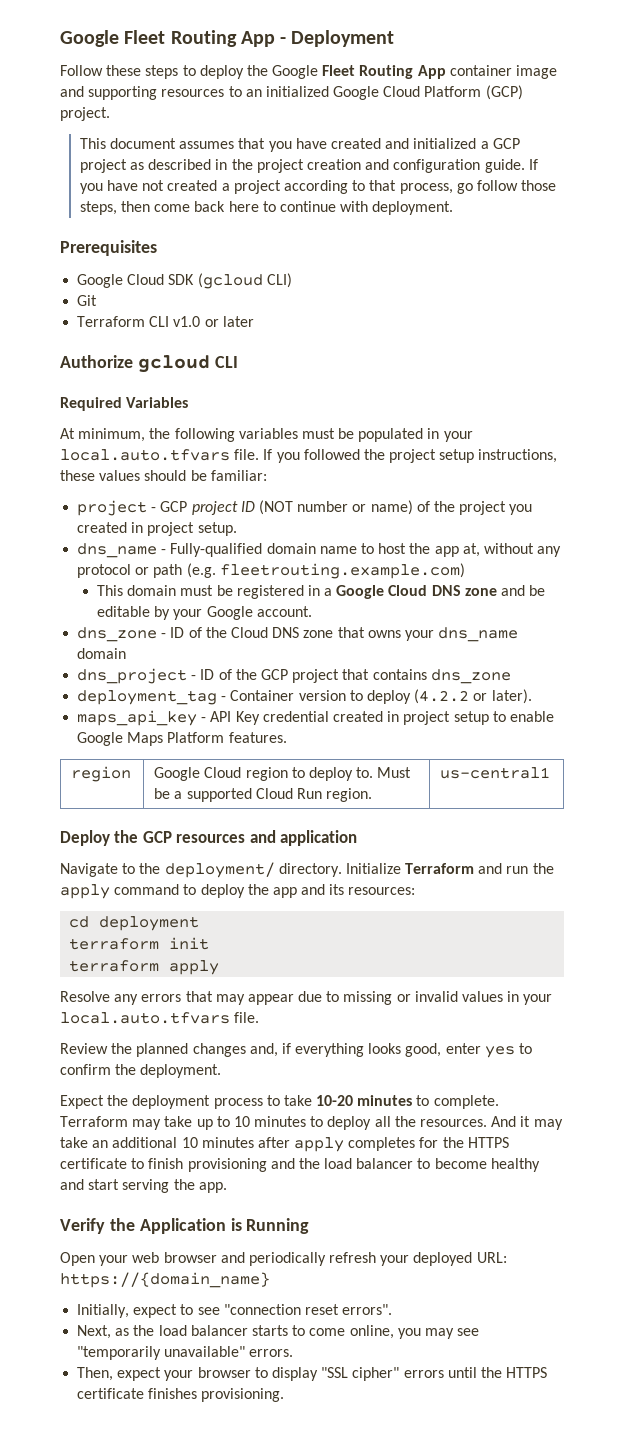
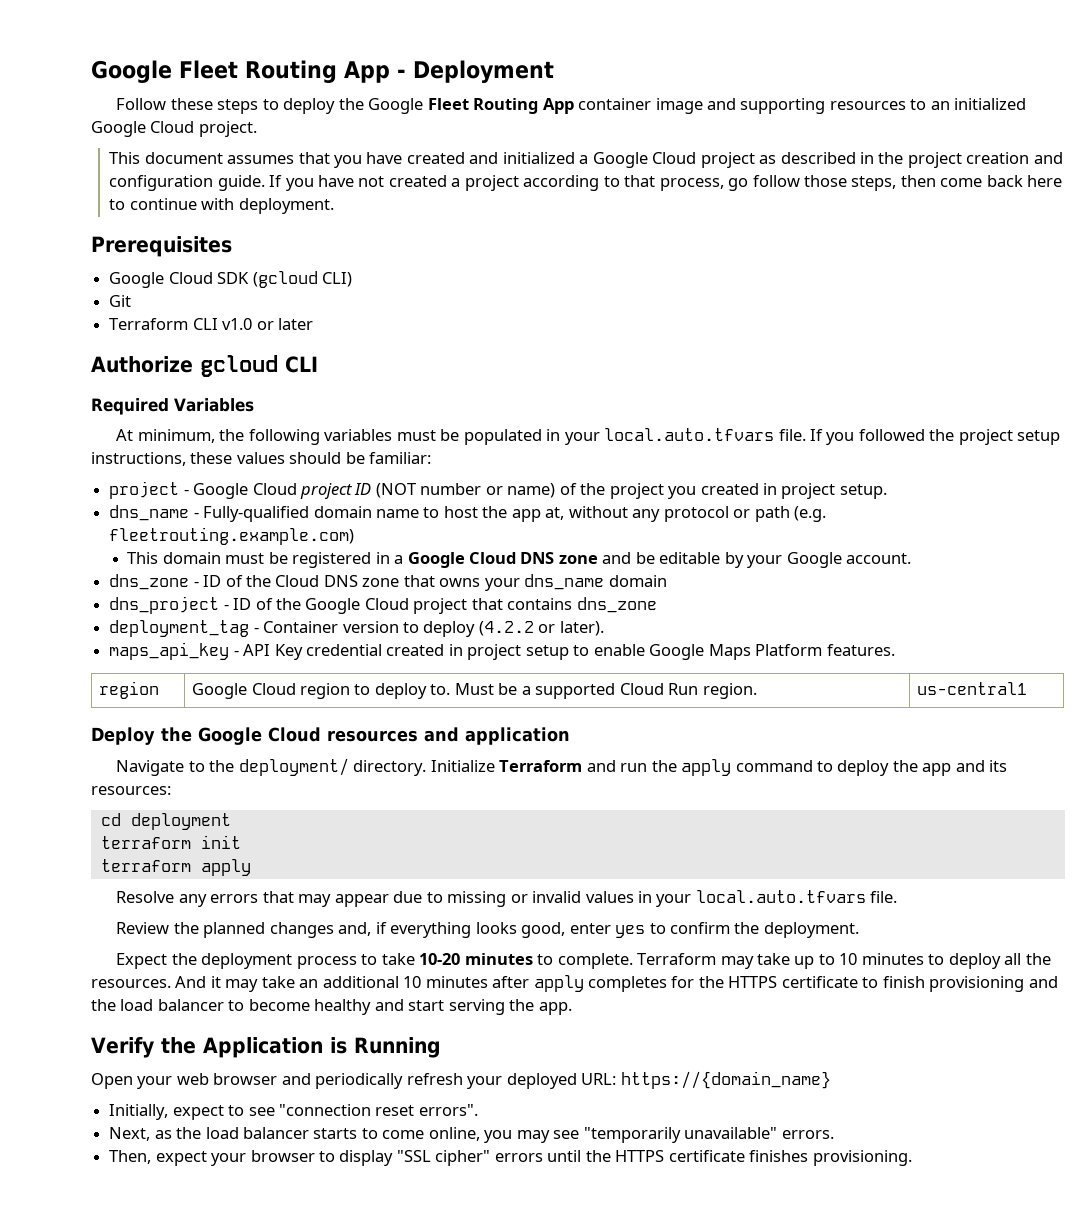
- Follow these steps to deploy the Google Fleet Routing App container image and supporting resources to an initialized Google Cloud Platform (GCP) project.
+ Follow these steps to deploy the Google Fleet Routing App container image and supporting resources to an initialized Google Cloud project.
- This document assumes that you have created and initialized a GCP project as described in the project creation and configuration guide.
+ This document assumes that you have created and initialized a Google Cloud project as described in the project creation and configuration guide.
- project - GCP project ID (NOT number or name) of the project you created in project setup.
+ project - Google Cloud project ID (NOT number or name) of the project you created in project setup.
- dns_project - ID of the GCP project that contains dns_zone
+ dns_project - ID of the Google Cloud project that contains dns_zone
- Deploy the GCP resources and application
+ Deploy the Google Cloud resources and application

